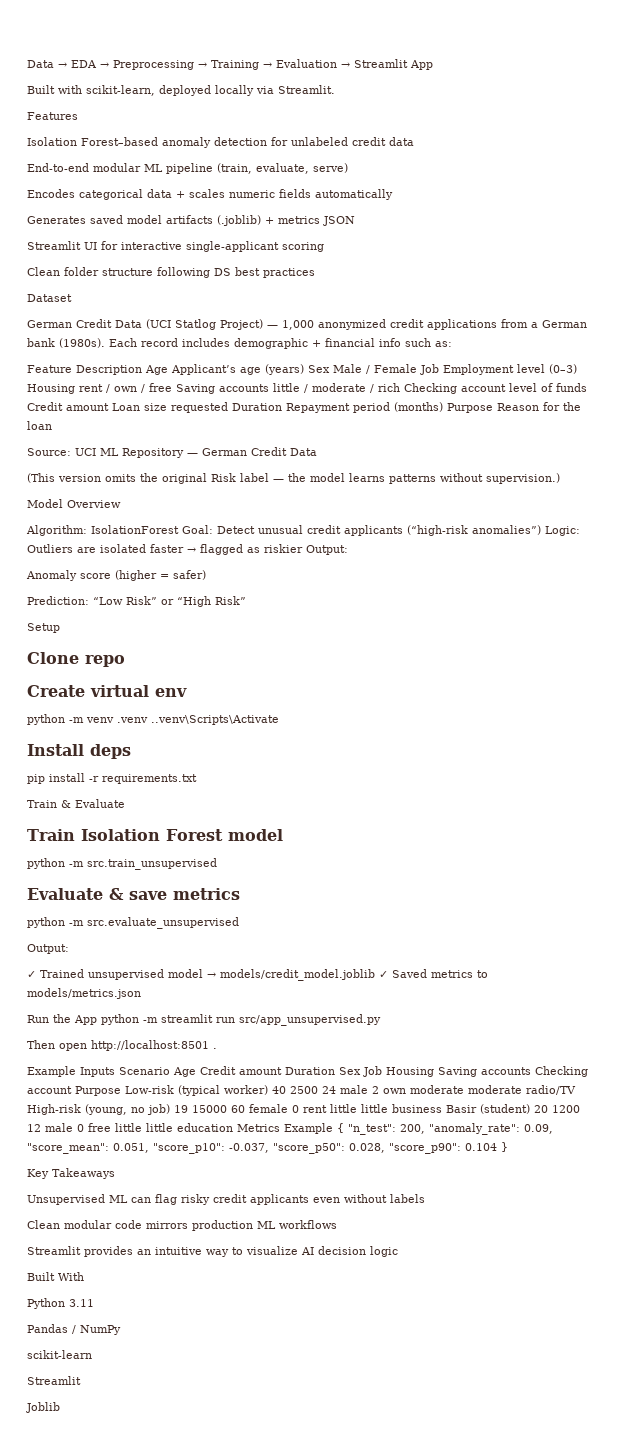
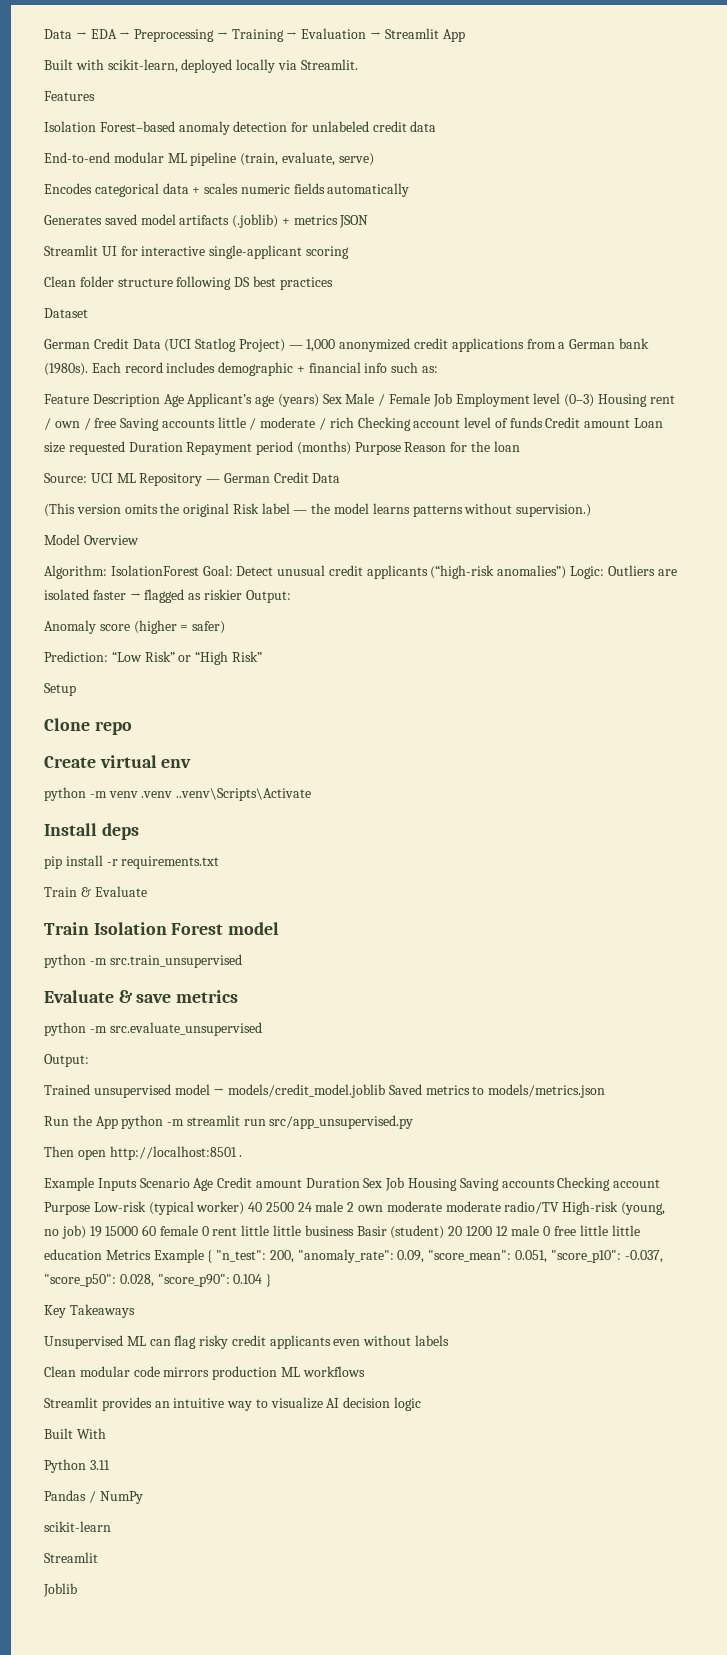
- ✓ Trained unsupervised model → models/credit_model.joblib ✓ Saved metrics to models/metrics.json
+ Trained unsupervised model → models/credit_model.joblib Saved metrics to models/metrics.json

